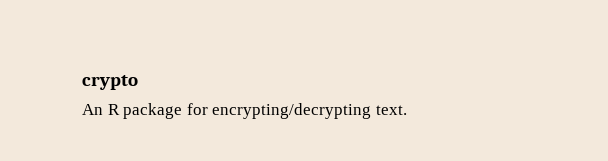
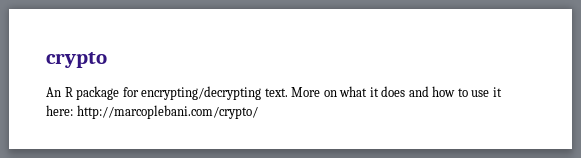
+ More on what it does and how to use it here: http://marcoplebani.com/crypto/

